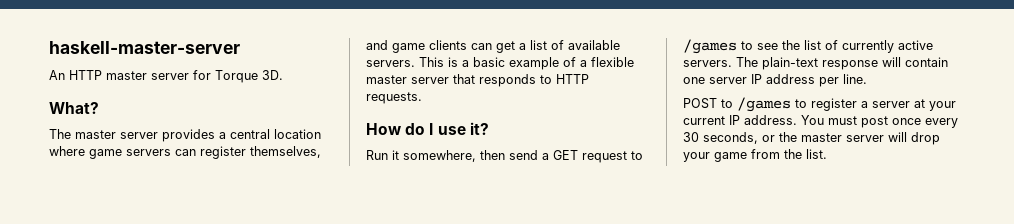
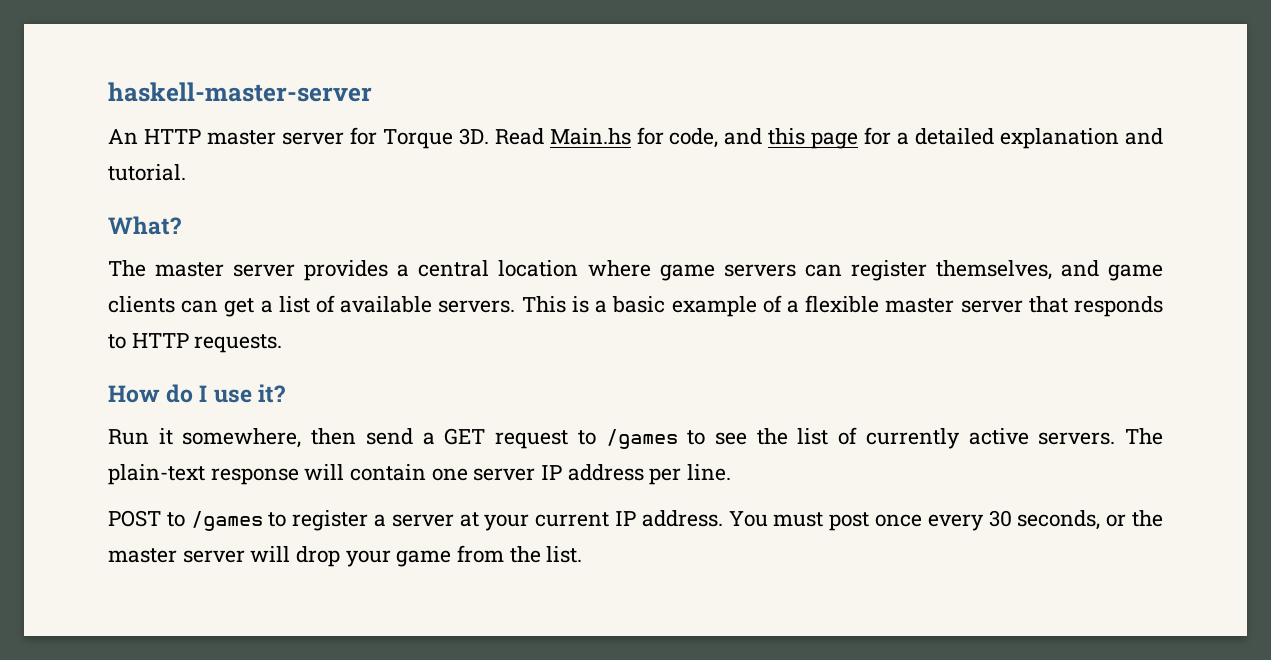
+ Read Main.hs for code, and this page for a detailed explanation and tutorial.

